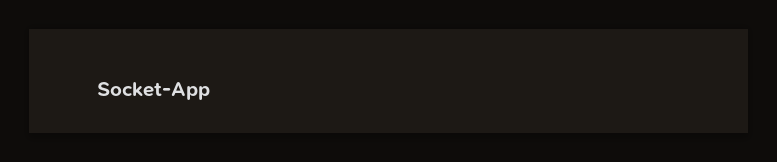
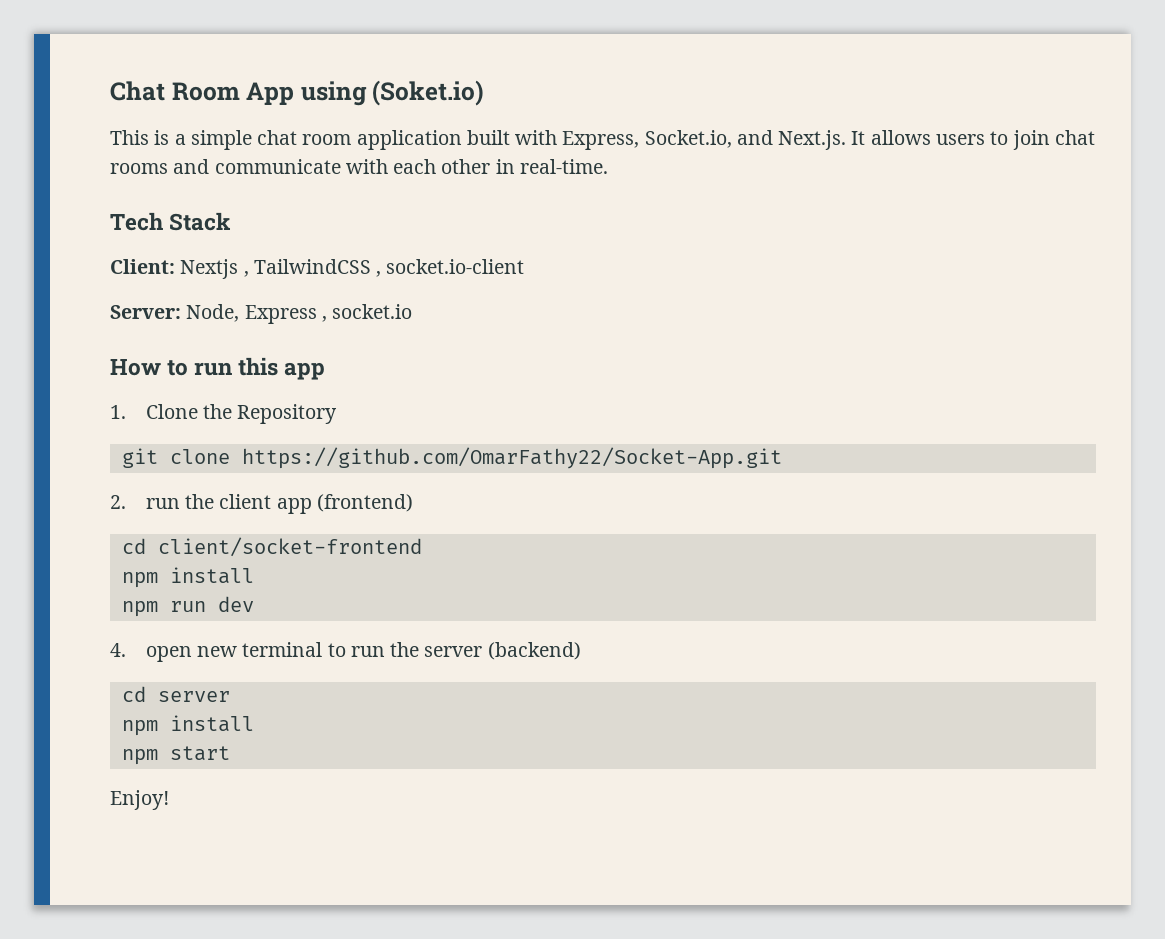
- Socket-App
+ Chat Room App using (Soket.io)
+ This is a simple chat room application built with Express, Socket.io, and Next.js. It allows users to join chat rooms and communicate with each other in real-time.
+ Tech Stack
+ Client: Nextjs , TailwindCSS , socket.io-client
+ Server: Node, Express , socket.io
+ How to run this app
+ 1. Clone the Repository
+ git clone https://github.com/OmarFathy22/Socket-App.git
+ 2. run the client app (frontend)
+ cd client/socket-frontend
+ npm install
+ npm run dev
+ 4. open new terminal to run the server (backend)
+ cd server
+ npm install
+ npm start
+ Enjoy!

